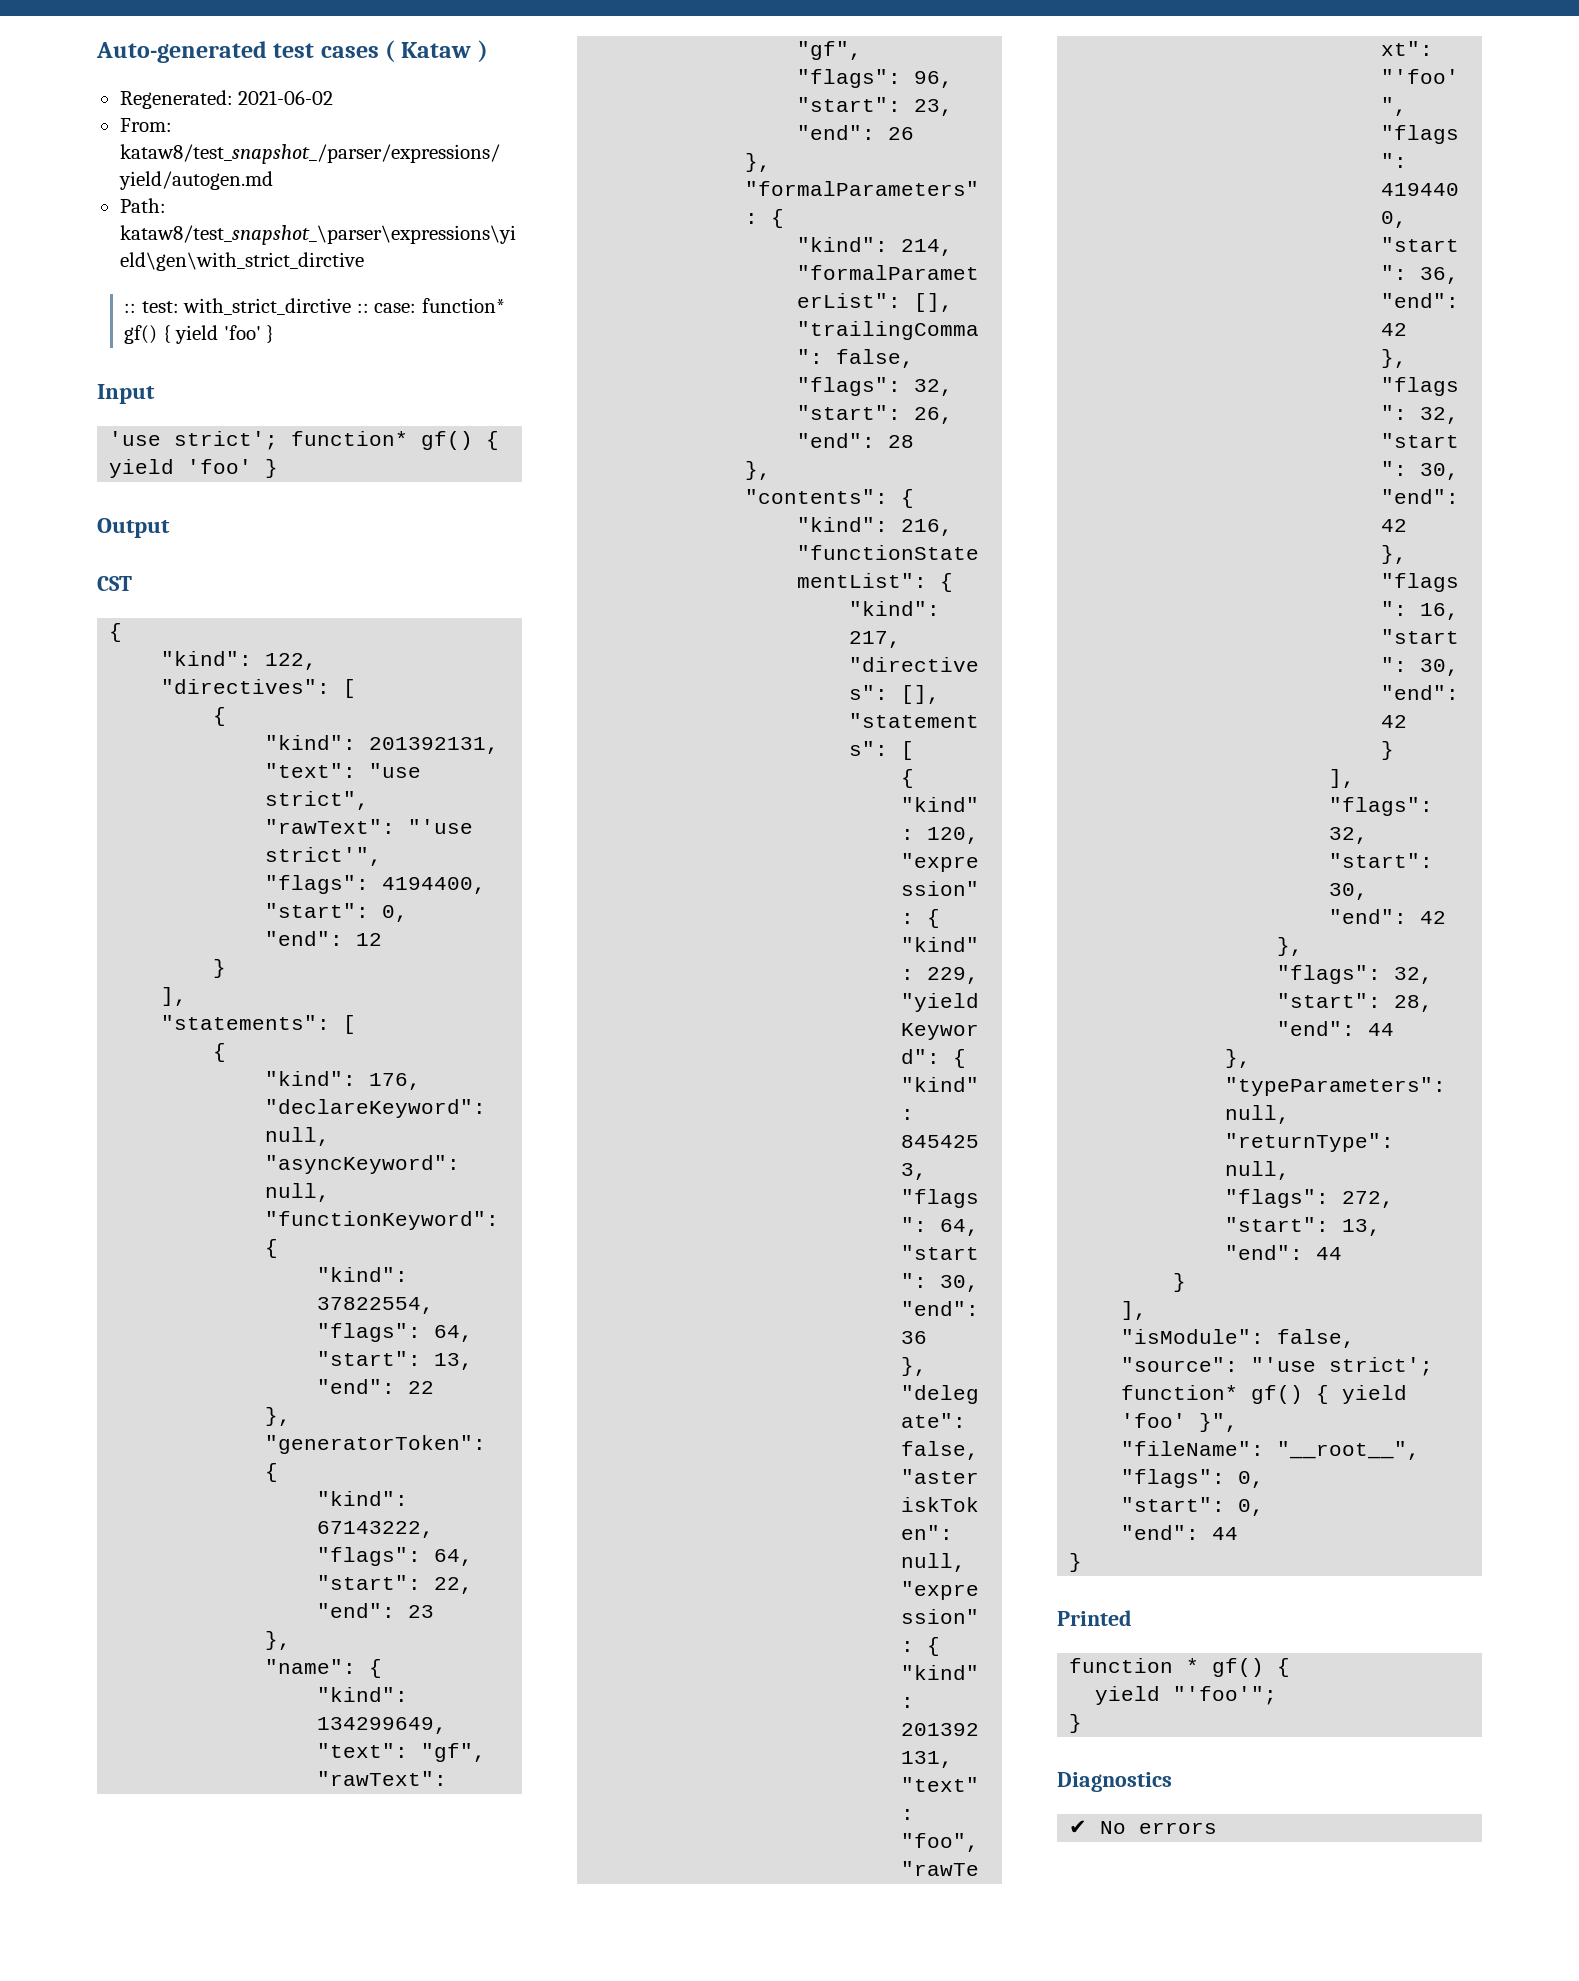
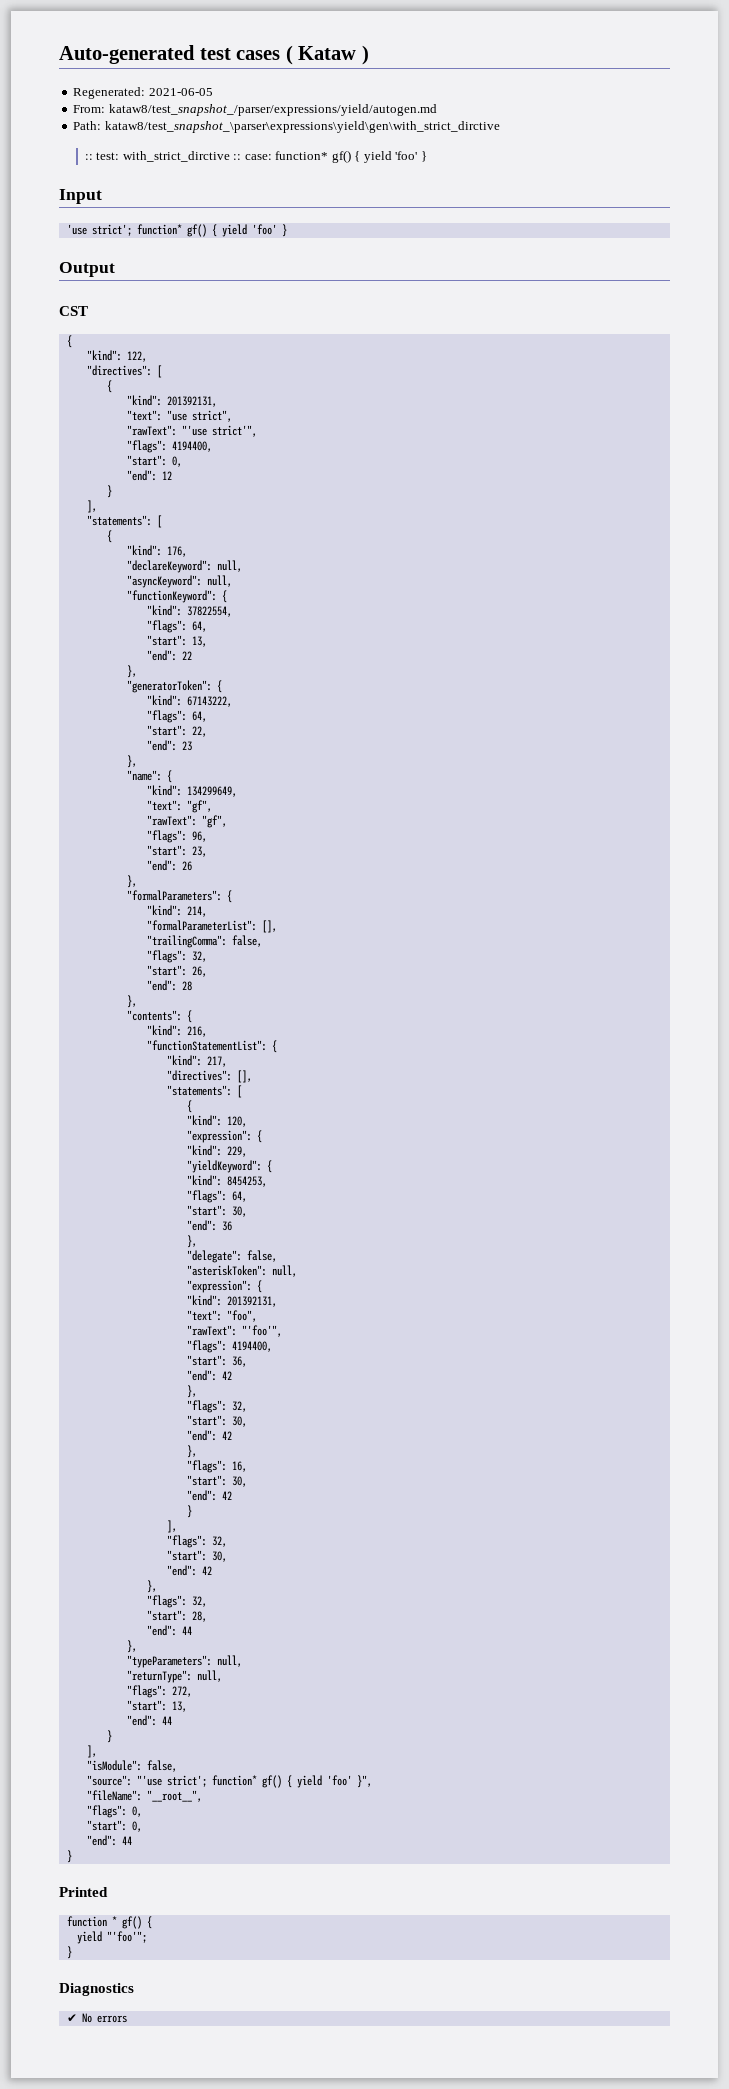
- Regenerated: 2021-06-02
+ Regenerated: 2021-06-05

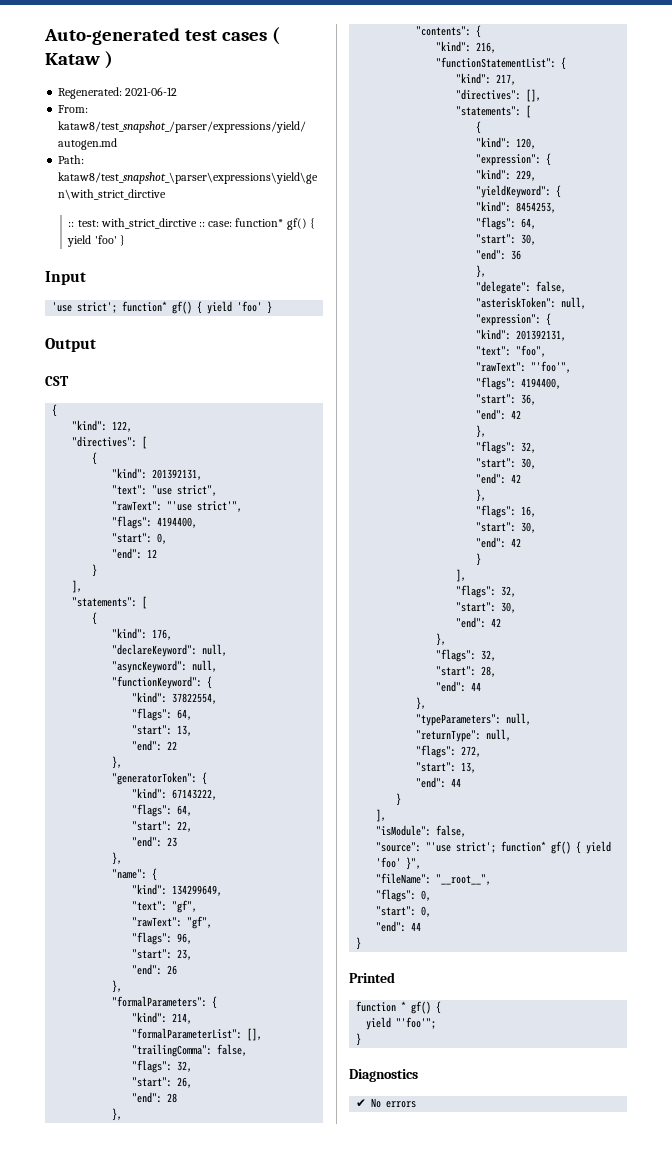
- Regenerated: 2021-06-05
+ Regenerated: 2021-06-12

